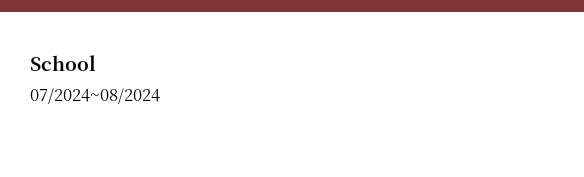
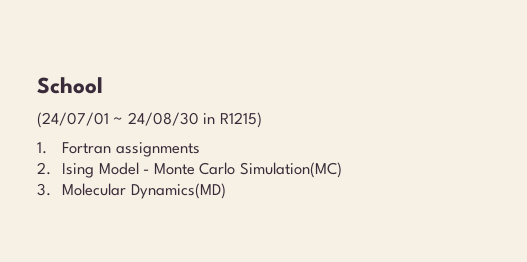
- 07/2024~08/2024
+ (24/07/01 ~ 24/08/30 in R1215)
+ 1. Fortran assignments
+ 2. Ising Model - Monte Carlo Simulation(MC)
+ 3. Molecular Dynamics(MD)

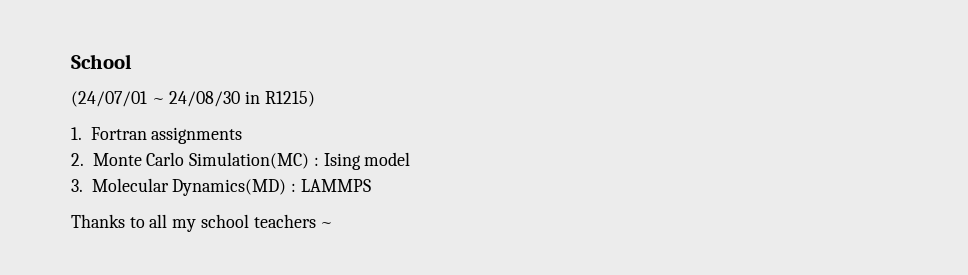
- 2. Ising Model - Monte Carlo Simulation(MC)
+ 2. Monte Carlo Simulation(MC) : Ising model
- 3. Molecular Dynamics(MD)
+ 3. Molecular Dynamics(MD) : LAMMPS
+ Thanks to all my school teachers ~

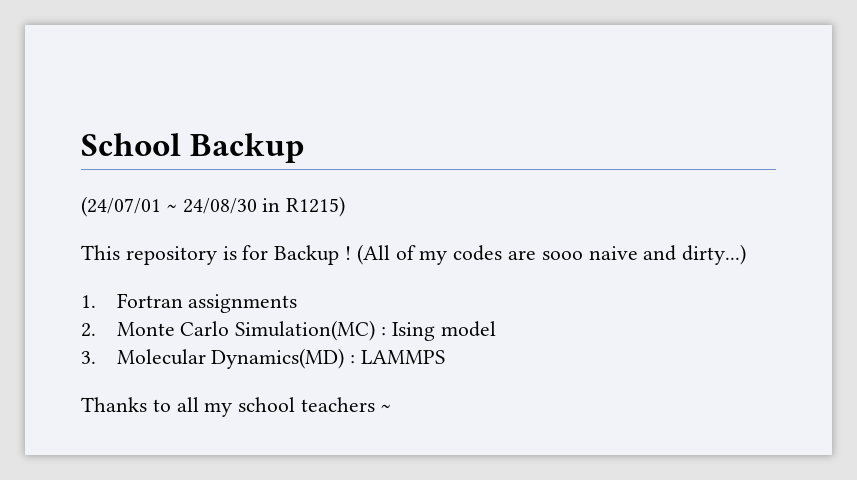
- School
+ School Backup
+ This repository is for Backup ! (All of my codes are sooo naive and dirty...)

